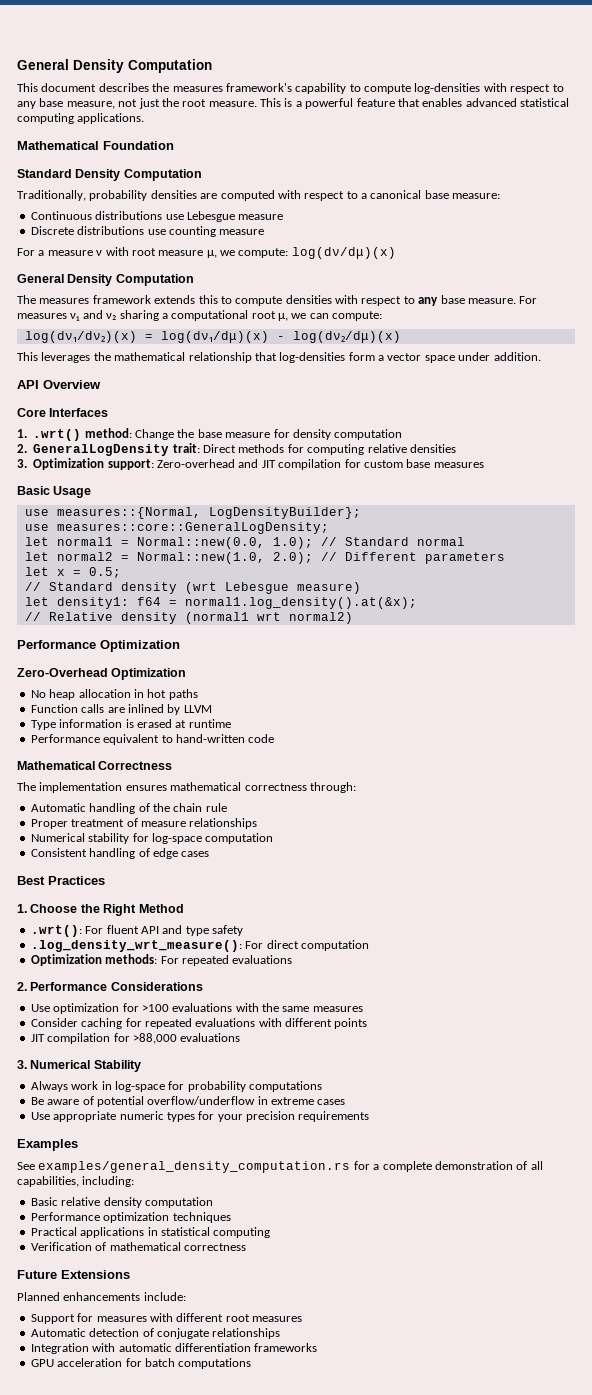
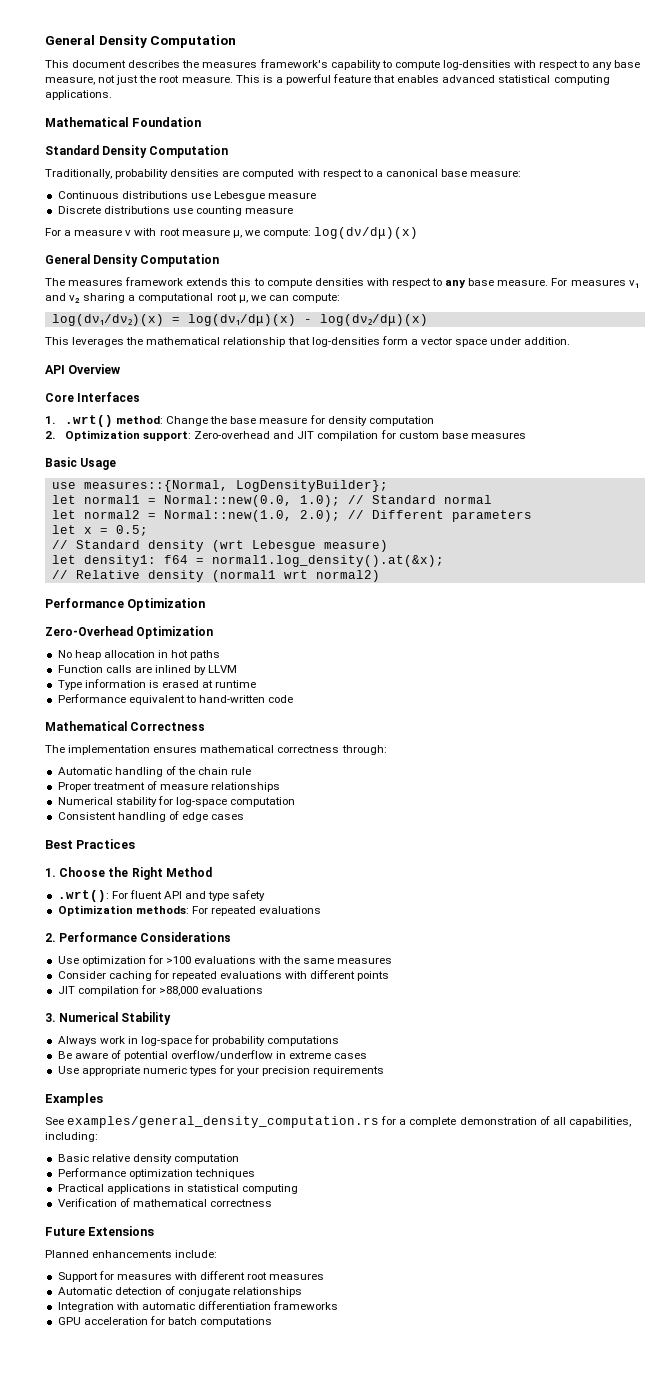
- 2. GeneralLogDensity trait: Direct methods for computing relative densities
- 3. Optimization support: Zero-overhead and JIT compilation for custom base measures
+ 2. Optimization support: Zero-overhead and JIT compilation for custom base measures
- use measures::core::GeneralLogDensity;
- .log_density_wrt_measure(): For direct computation

